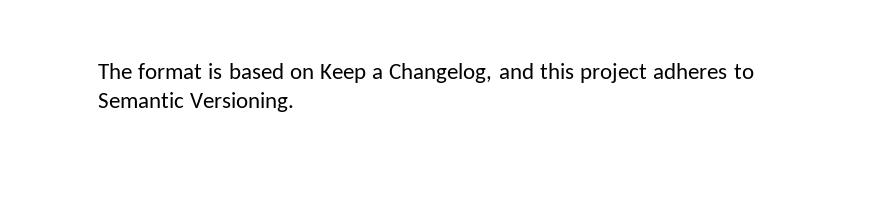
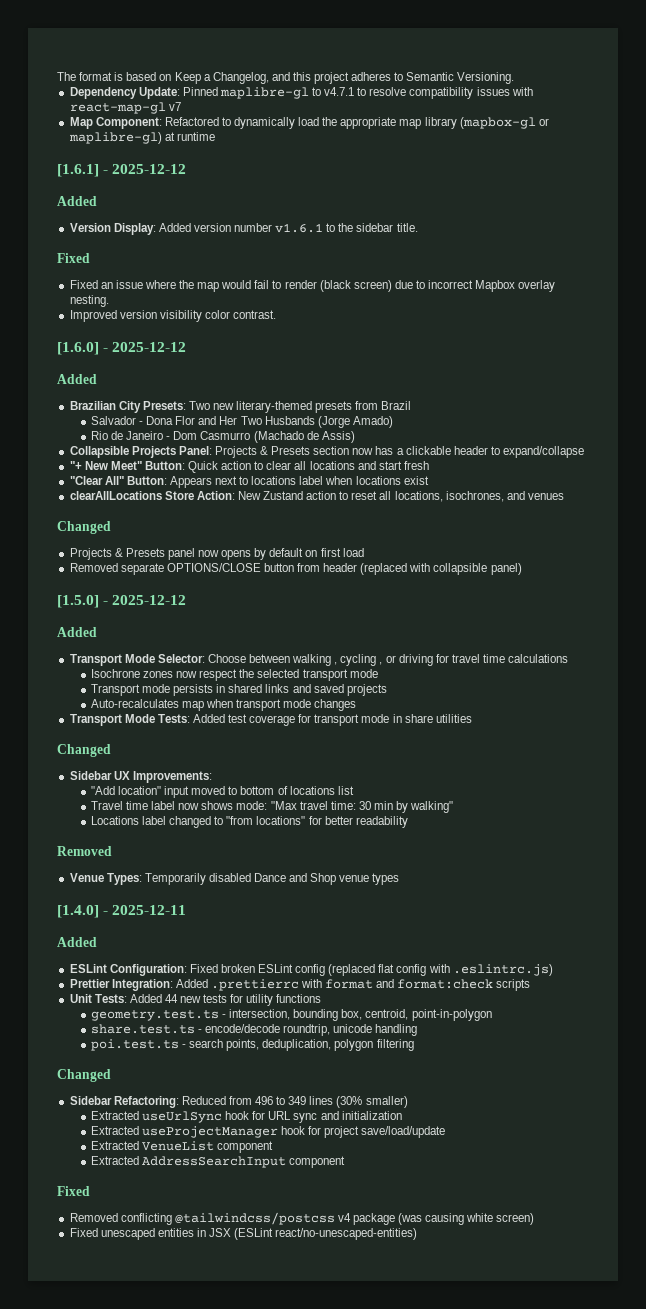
+ Dependency Update: Pinned maplibre-gl to v4.7.1 to resolve compatibility issues with react-map-gl v7
+ Map Component: Refactored to dynamically load the appropriate map library (mapbox-gl or maplibre-gl) at runtime
+ [1.6.1] - 2025-12-12
+ Added
+ Version Display: Added version number v1.6.1 to the sidebar title.
+ Fixed
+ Fixed an issue where the map would fail to render (black screen) due to incorrect Mapbox overlay nesting.
+ Improved version visibility color contrast.
+ [1.6.0] - 2025-12-12
+ Added
+ Brazilian City Presets: Two new literary-themed presets from Brazil
+ Salvador - Dona Flor and Her Two Husbands (Jorge Amado)
+ Rio de Janeiro - Dom Casmurro (Machado de Assis)
+ Collapsible Projects Panel: Projects & Presets section now has a clickable header to expand/collapse
+ "+ New Meet" Button: Quick action to clear all locations and start fresh
+ "Clear All" Button: Appears next to locations label when locations exist
+ clearAllLocations Store Action: New Zustand action to reset all locations, isochrones, and venues
+ Changed
+ Projects & Presets panel now opens by default on first load
+ Removed separate OPTIONS/CLOSE button from header (replaced with collapsible panel)
+ [1.5.0] - 2025-12-12
+ Added
+ Transport Mode Selector: Choose between walking , cycling , or driving for travel time calculations
+ Isochrone zones now respect the selected transport mode
+ Transport mode persists in shared links and saved projects
+ Auto-recalculates map when transport mode changes
+ Transport Mode Tests: Added test coverage for transport mode in share utilities
+ Changed
+ Sidebar UX Improvements:
+ "Add location" input moved to bottom of locations list
+ Travel time label now shows mode: "Max travel time: 30 min by walking"
+ Locations label changed to "from locations" for better readability
+ Removed
+ Venue Types: Temporarily disabled Dance and Shop venue types
+ [1.4.0] - 2025-12-11
+ Added
+ ESLint Configuration: Fixed broken ESLint config (replaced flat config with .eslintrc.js)
+ Prettier Integration: Added .prettierrc with format and format:check scripts
+ Unit Tests: Added 44 new tests for utility functions
+ geometry.test.ts - intersection, bounding box, centroid, point-in-polygon
+ share.test.ts - encode/decode roundtrip, unicode handling
+ poi.test.ts - search points, deduplication, polygon filtering
+ Changed
+ Sidebar Refactoring: Reduced from 496 to 349 lines (30% smaller)
+ Extracted useUrlSync hook for URL sync and initialization
+ Extracted useProjectManager hook for project save/load/update
+ Extracted VenueList component
+ Extracted AddressSearchInput component
+ Fixed
+ Removed conflicting @tailwindcss/postcss v4 package (was causing white screen)
+ Fixed unescaped entities in JSX (ESLint react/no-unescaped-entities)

